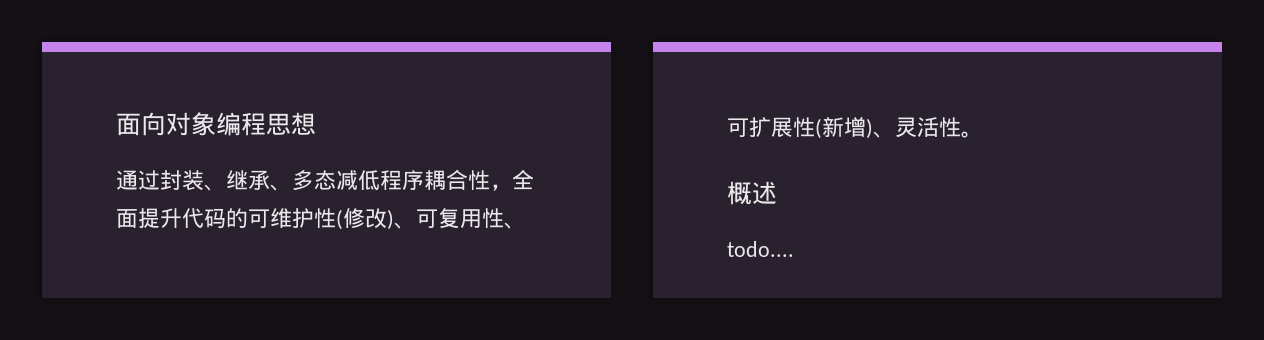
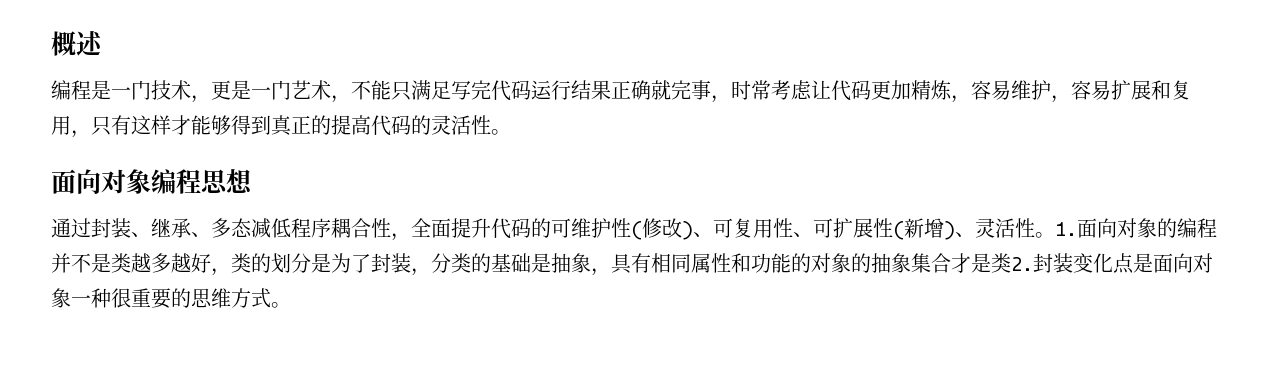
+ 概述
+ 编程是一门技术，更是一门艺术，不能只满足写完代码运行结果正确就完事，时常考虑让代码更加精炼，容易维护，容易扩展和复用，只有这样才能够得到真正的提高代码的灵活性。
- 通过封装、继承、多态减低程序耦合性，全面提升代码的可维护性(修改)、可复用性、可扩展性(新增)、灵活性。
- 概述
- todo....
+ 通过封装、继承、多态减低程序耦合性，全面提升代码的可维护性(修改)、可复用性、可扩展性(新增)、灵活性。1.面向对象的编程并不是类越多越好，类的划分是为了封装，分类的基础是抽象，具有相同属性和功能的对象的抽象集合才是类2.封装变化点是面向对象一种很重要的思维方式。

